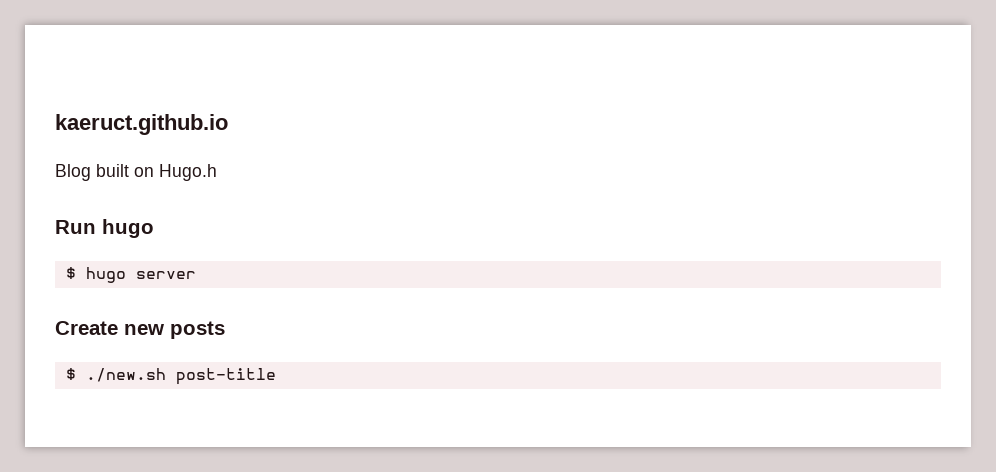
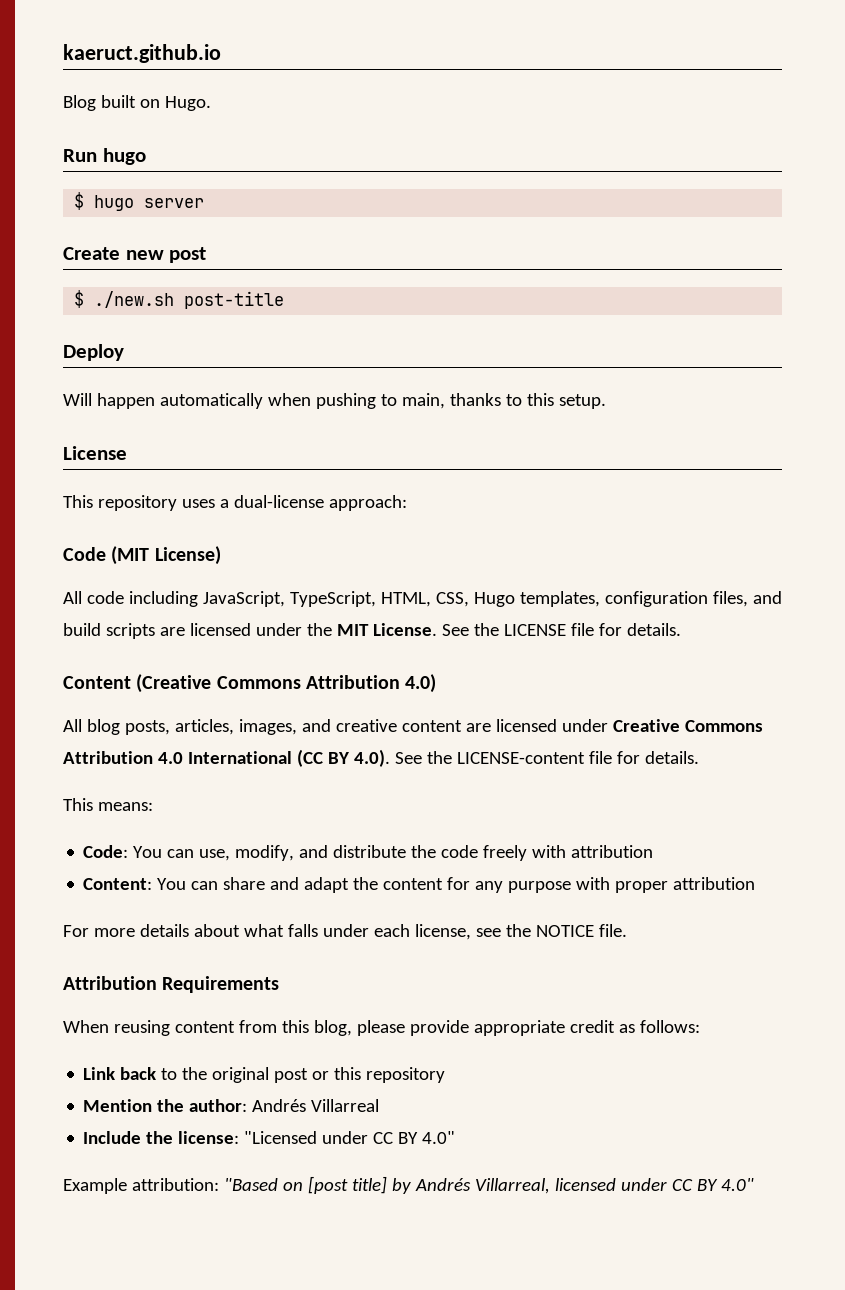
- Blog built on Hugo.h
+ Blog built on Hugo.
- Create new posts
+ Create new post
+ Deploy
+ Will happen automatically when pushing to main, thanks to this setup.
+ License
+ This repository uses a dual-license approach:
+ Code (MIT License)
+ All code including JavaScript, TypeScript, HTML, CSS, Hugo templates, configuration files, and build scripts are licensed under the MIT License. See the LICENSE file for details.
+ Content (Creative Commons Attribution 4.0)
+ All blog posts, articles, images, and creative content are licensed under Creative Commons Attribution 4.0 International (CC BY 4.0). See the LICENSE-content file for details.
+ This means:
+ Code: You can use, modify, and distribute the code freely with attribution
+ Content: You can share and adapt the content for any purpose with proper attribution
+ For more details about what falls under each license, see the NOTICE file.
+ Attribution Requirements
+ When reusing content from this blog, please provide appropriate credit as follows:
+ Link back to the original post or this repository
+ Mention the author: Andrés Villarreal
+ Include the license: "Licensed under CC BY 4.0"
+ Example attribution: "Based on [post title] by Andrés Villarreal, licensed under CC BY 4.0"

